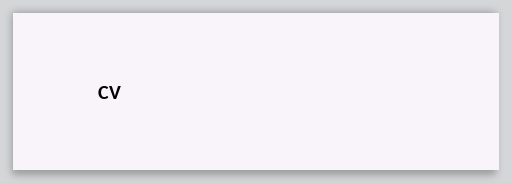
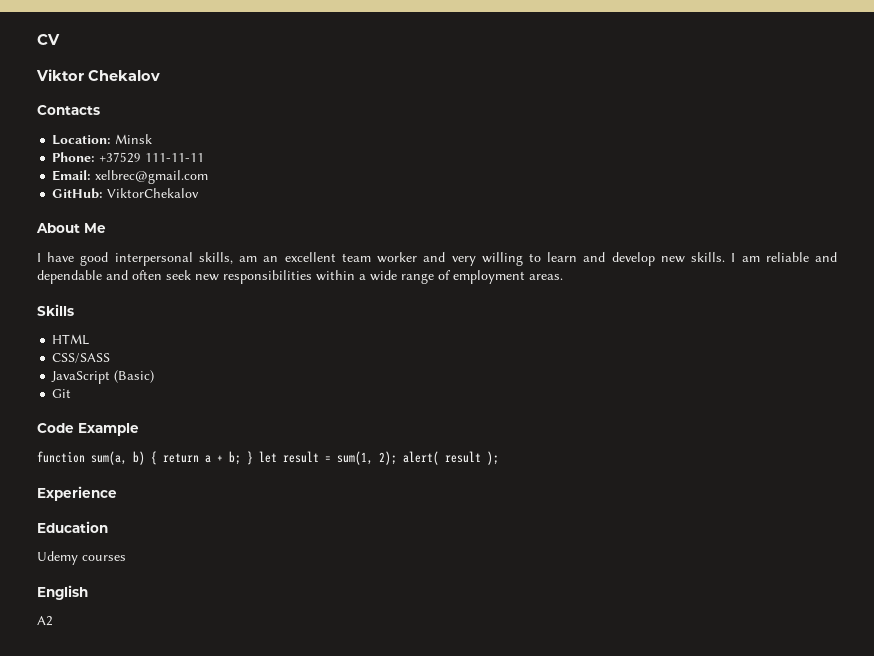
+ Viktor Chekalov
+ Contacts
+ Location: Minsk
+ Phone: +37529 111-11-11
+ Email: xelbrec@gmail.com
+ GitHub: ViktorChekalov
+ About Me
+ I have good interpersonal skills, am an excellent team worker and very willing to learn and develop new skills. I am reliable and dependable and often seek new responsibilities within a wide range of employment areas.
+ Skills
+ HTML
+ CSS/SASS
+ JavaScript (Basic)
+ Git
+ Code Example
+ function sum(a, b) { return a + b; } let result = sum(1, 2); alert( result );
+ Experience
+ Education
+ Udemy courses
+ English
+ A2

